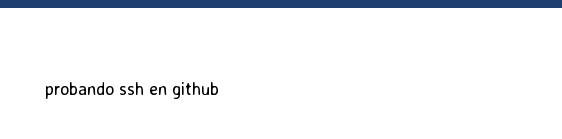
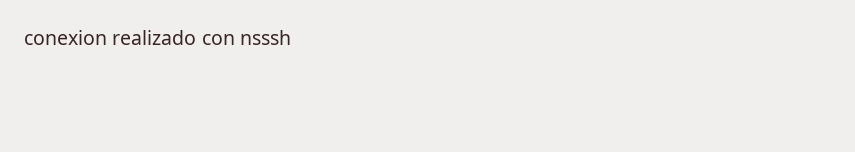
- probando ssh en github
+ conexion realizado con nsssh

